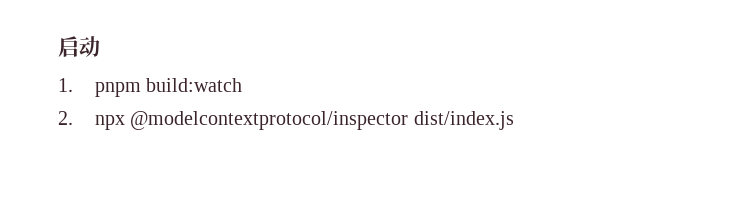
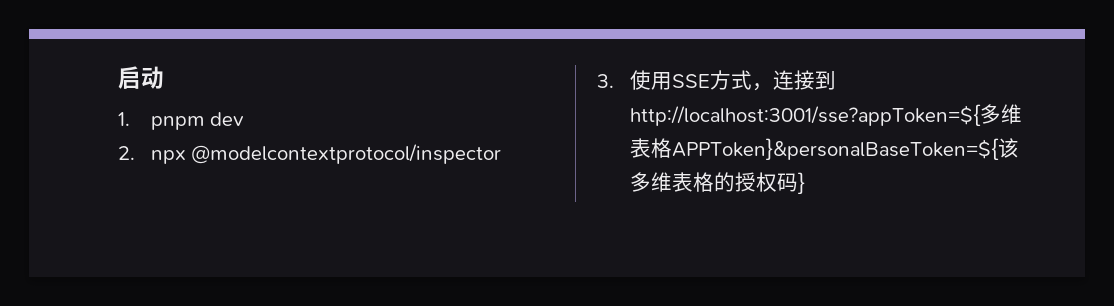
- 1. pnpm build:watch
+ 1. pnpm dev
- 2. npx @modelcontextprotocol/inspector dist/index.js
+ 2. npx @modelcontextprotocol/inspector
+ 3.使用SSE方式，连接到http://localhost:3001/sse?appToken=${多维表格APPToken}&personalBaseToken=${该多维表格的授权码}

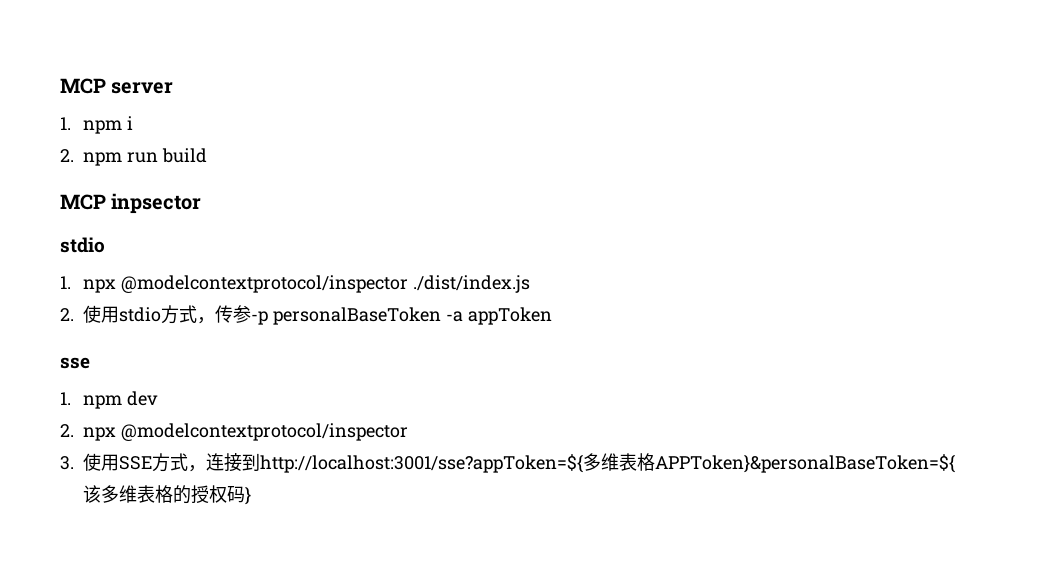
- 启动
- 1. pnpm dev
+ MCP server
+ 1. npm i
+ 2. npm run build
+ MCP inpsector
+ stdio
+ 1. npx @modelcontextprotocol/inspector ./dist/index.js
+ 2.使用stdio方式，传参-p personalBaseToken -a appToken
+ sse
+ 1. npm dev

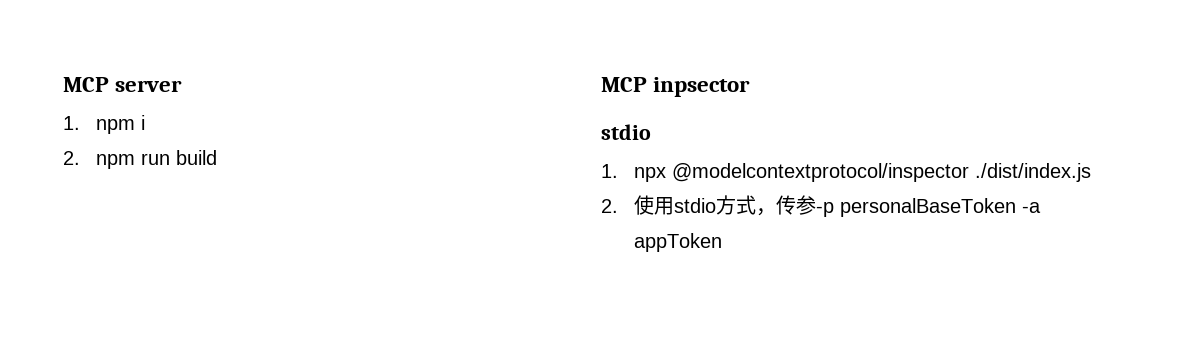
- sse
- 1. npm dev
- 2. npx @modelcontextprotocol/inspector
- 3.使用SSE方式，连接到http://localhost:3001/sse?appToken=${多维表格APPToken}&personalBaseToken=${该多维表格的授权码}

